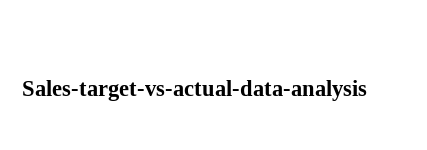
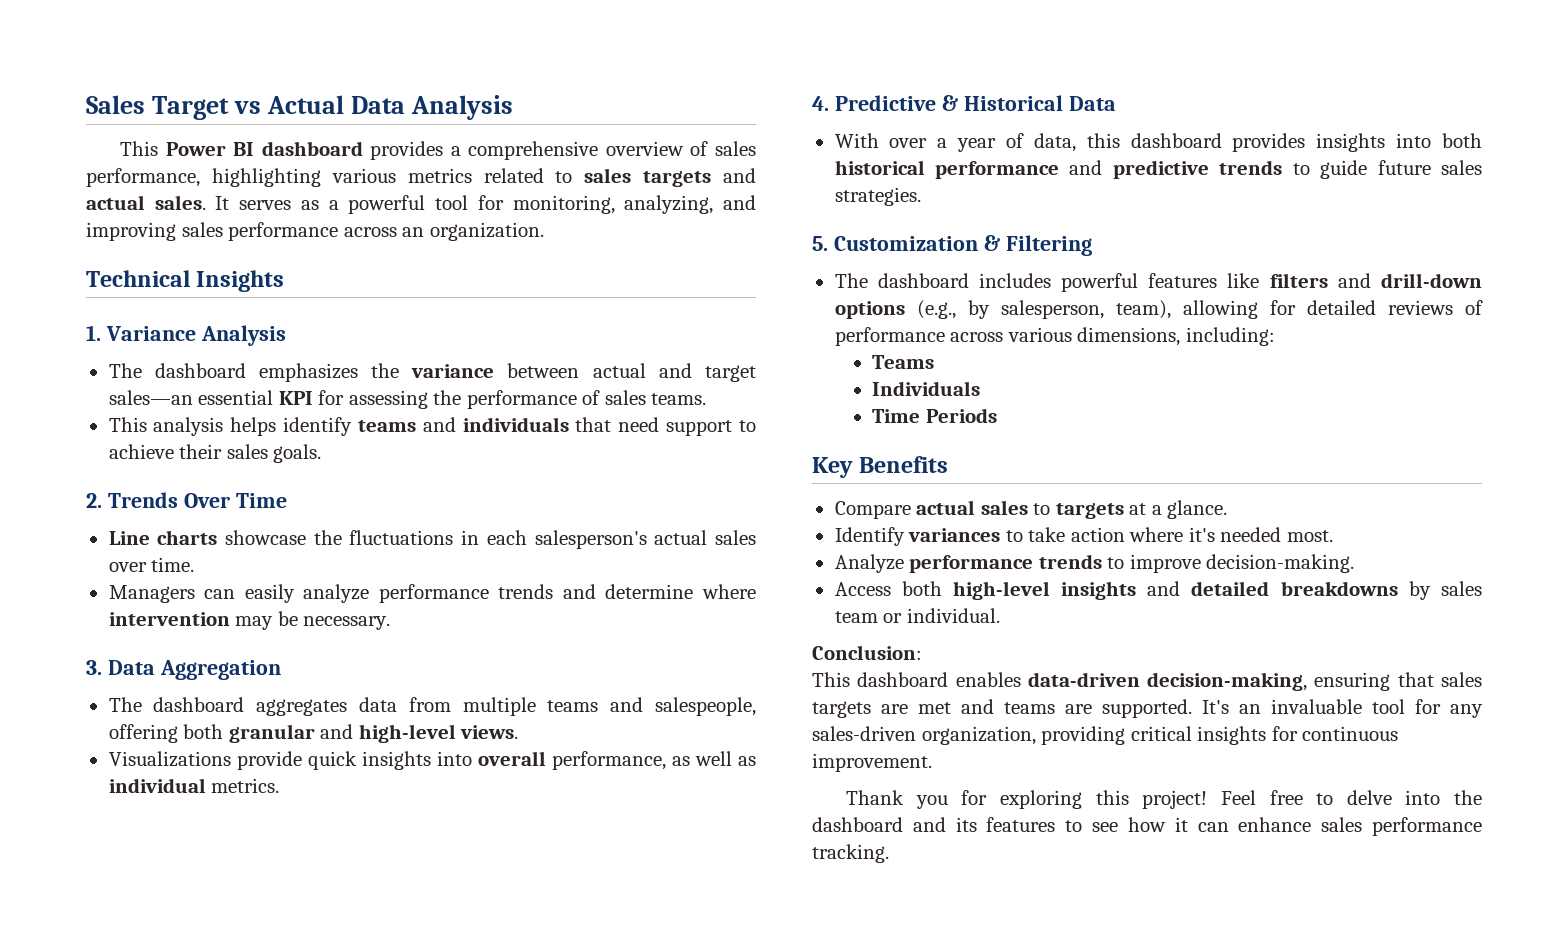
- Sales-target-vs-actual-data-analysis
+ Sales Target vs Actual Data Analysis
+ This Power BI dashboard provides a comprehensive overview of sales performance, highlighting various metrics related to sales targets and actual sales. It serves as a powerful tool for monitoring, analyzing, and improving sales performance across an organization.
+ Technical Insights
+ 1. Variance Analysis
+ The dashboard emphasizes the variance between actual and target sales—an essential KPI for assessing the performance of sales teams.
+ This analysis helps identify teams and individuals that need support to achieve their sales goals.
+ 2. Trends Over Time
+ Line charts showcase the fluctuations in each salesperson's actual sales over time.
+ Managers can easily analyze performance trends and determine where intervention may be necessary.
+ 3. Data Aggregation
+ The dashboard aggregates data from multiple teams and salespeople, offering both granular and high-level views.
+ Visualizations provide quick insights into overall performance, as well as individual metrics.
+ 4. Predictive & Historical Data
+ With over a year of data, this dashboard provides insights into both historical performance and predictive trends to guide future sales strategies.
+ 5. Customization & Filtering
+ The dashboard includes powerful features like filters and drill-down options (e.g., by salesperson, team), allowing for detailed reviews of performance across various dimensions, including:
+ Teams
+ Individuals
+ Time Periods
+ Key Benefits
+ Compare actual sales to targets at a glance.
+ Identify variances to take action where it's needed most.
+ Analyze performance trends to improve decision-making.
+ Access both high-level insights and detailed breakdowns by sales team or individual.
+ Conclusion:
+ This dashboard enables data-driven decision-making, ensuring that sales targets are met and teams are supported. It's an invaluable tool for any sales-driven organization, providing critical insights for continuous improvement.
+ Thank you for exploring this project! Feel free to delve into the dashboard and its features to see how it can enhance sales performance tracking.

